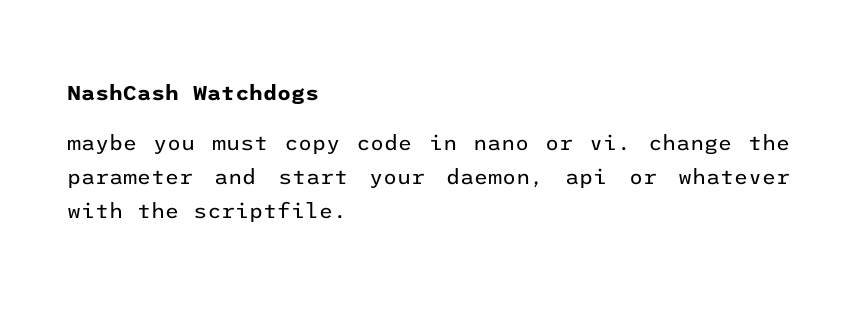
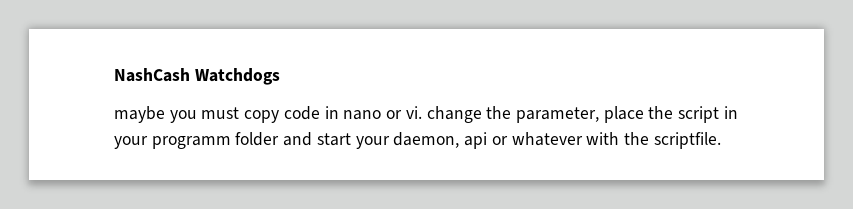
- maybe you must copy code in nano or vi. change the parameter and start your daemon, api or whatever with the scriptfile.
+ maybe you must copy code in nano or vi. change the parameter, place the script in your programm folder and start your daemon, api or whatever with the scriptfile.

